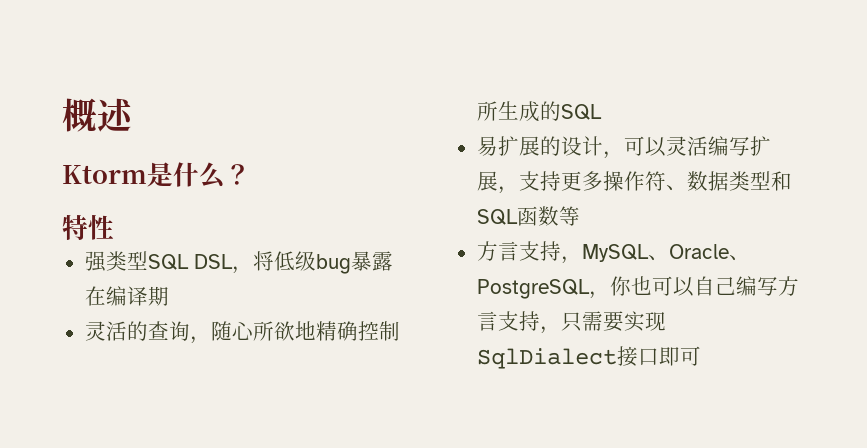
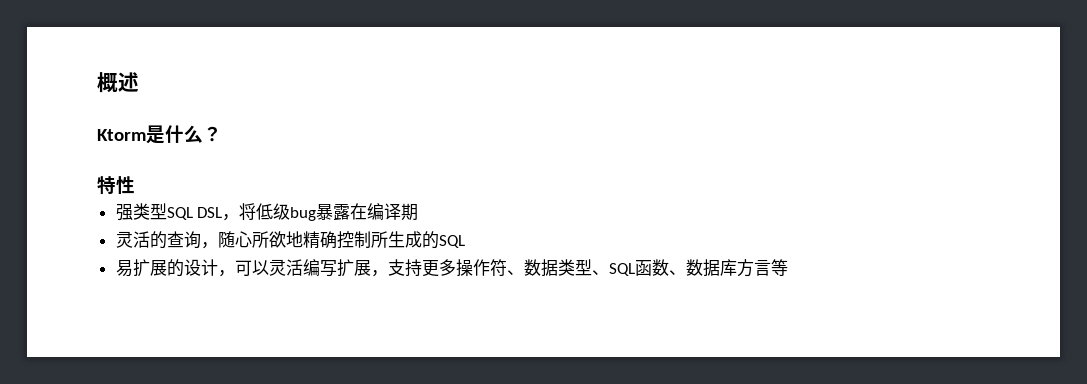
- 易扩展的设计，可以灵活编写扩展，支持更多操作符、数据类型和SQL函数等
- 方言支持，MySQL、Oracle、PostgreSQL，你也可以自己编写方言支持，只需要实现SqlDialect接口即可
+ 易扩展的设计，可以灵活编写扩展，支持更多操作符、数据类型、SQL函数、数据库方言等

